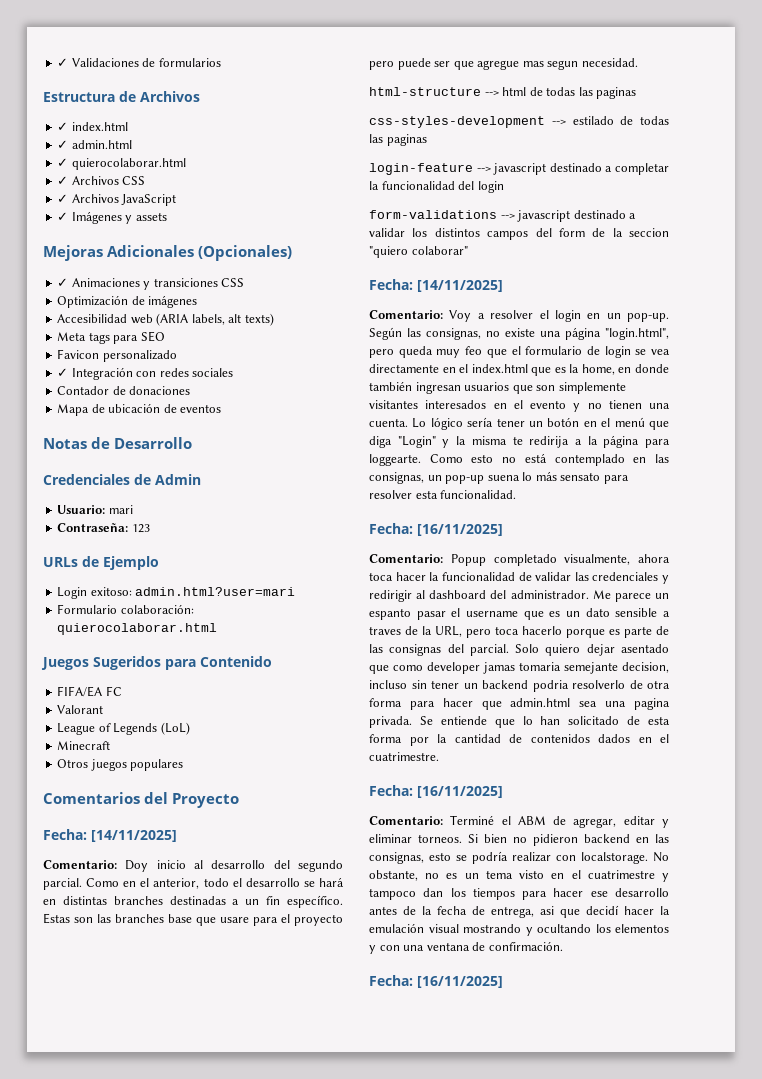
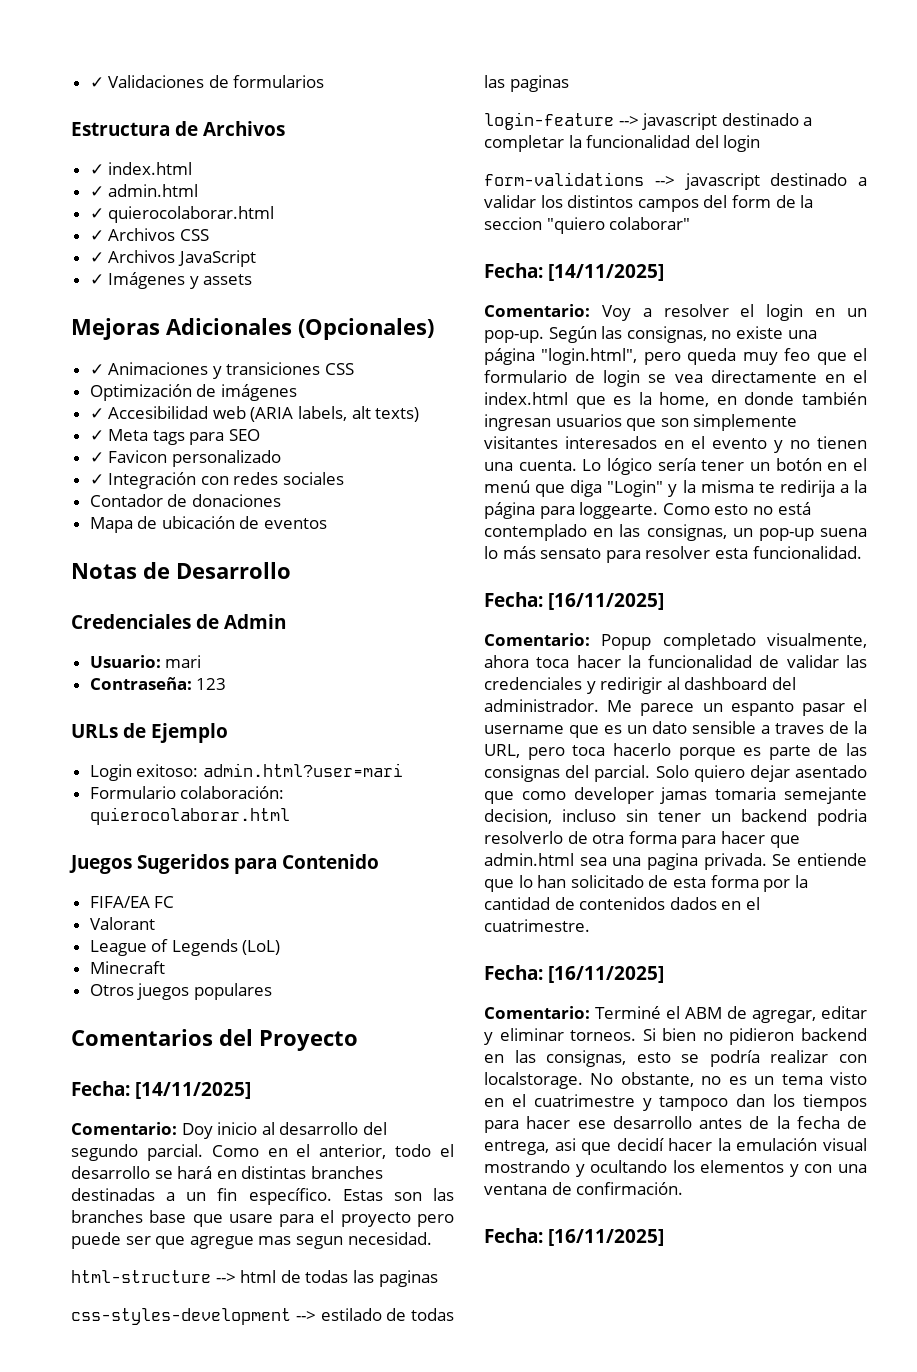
- Accesibilidad web (ARIA labels, alt texts)
+ ✓ Accesibilidad web (ARIA labels, alt texts)
- Meta tags para SEO
+ ✓ Meta tags para SEO
- Favicon personalizado
+ ✓ Favicon personalizado

